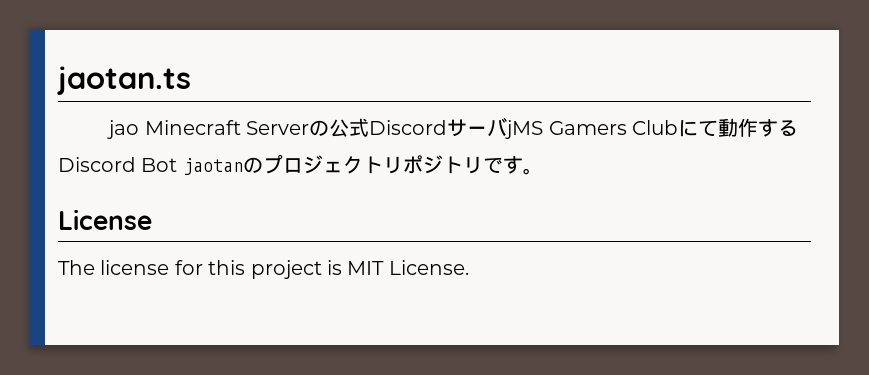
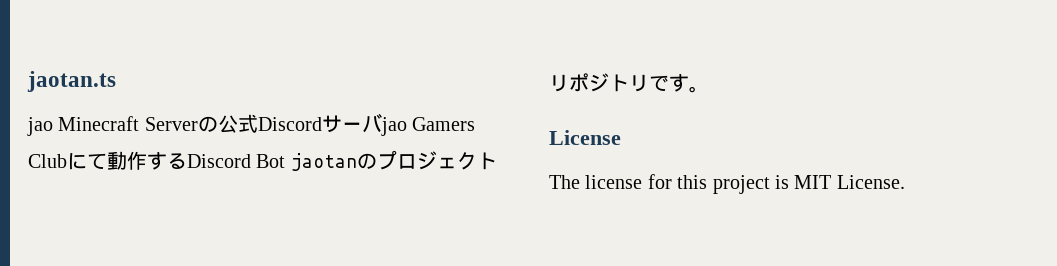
- jao Minecraft Serverの公式DiscordサーバjMS Gamers Clubにて動作するDiscord Bot jaotanのプロジェクトリポジトリです。
+ jao Minecraft Serverの公式Discordサーバjao Gamers Clubにて動作するDiscord Bot jaotanのプロジェクトリポジトリです。

